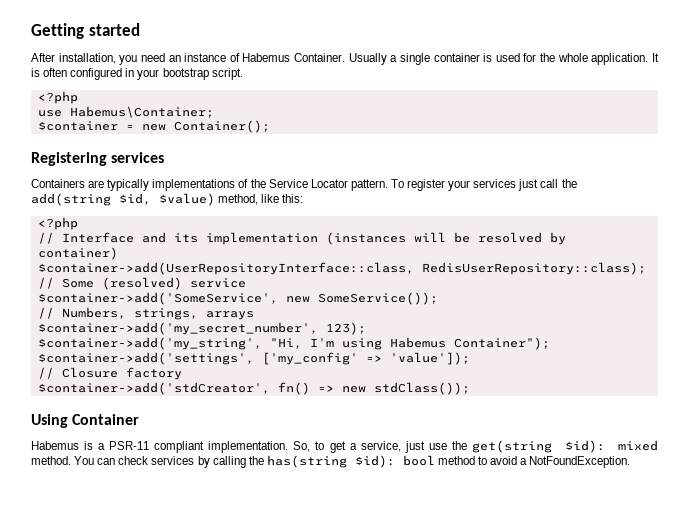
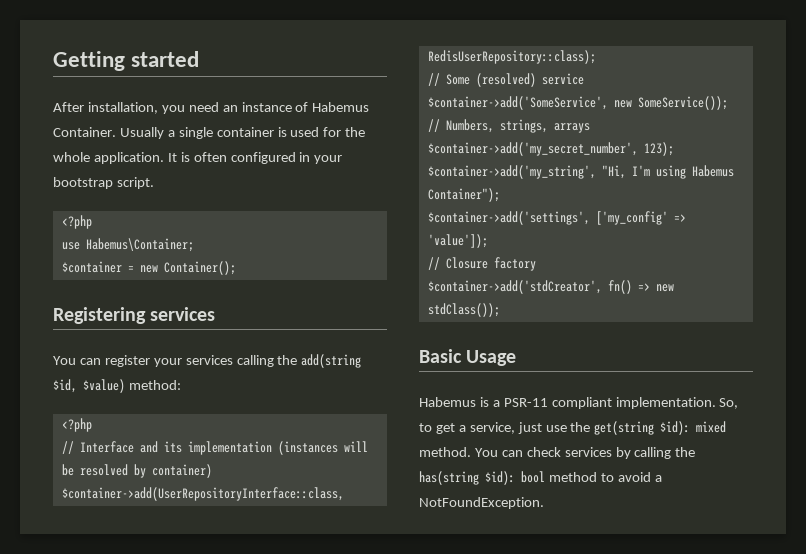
- Containers are typically implementations of the Service Locator pattern. To register your services just call the add(string $id, $value) method, like this:
+ You can register your services calling the add(string $id, $value) method:
- Using Container
+ Basic Usage

